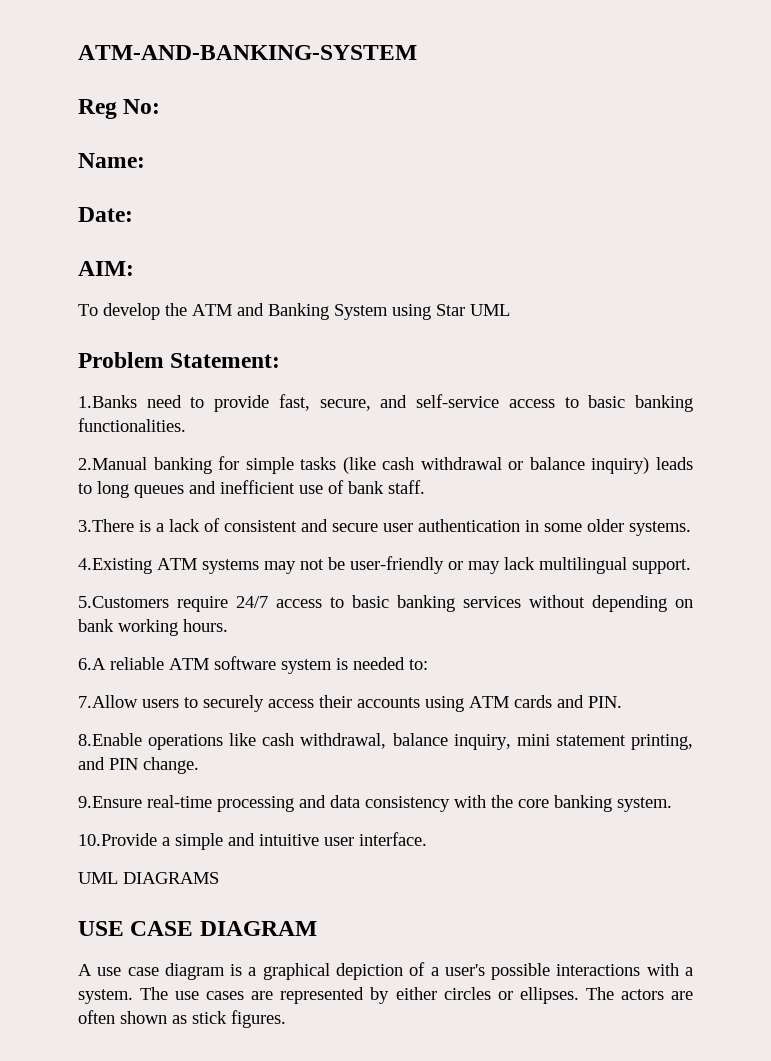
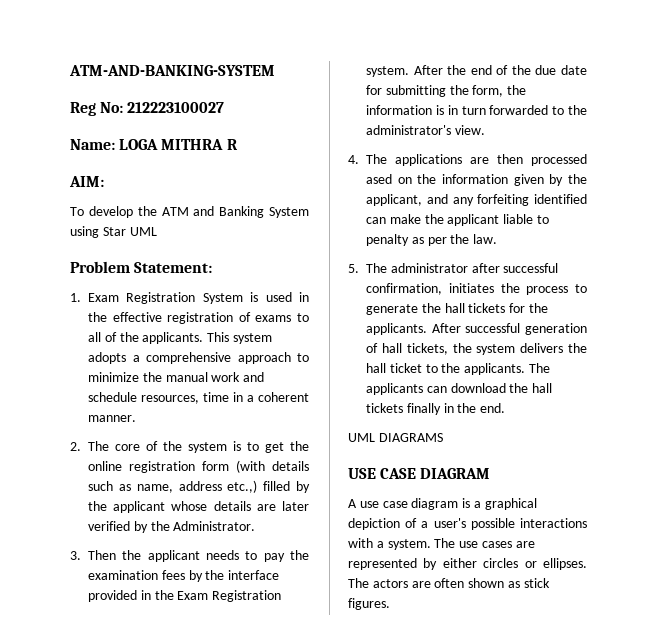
- Reg No:
+ Reg No: 212223100027
- Name:
- Date:
+ Name: LOGA MITHRA R
- 1.Banks need to provide fast, secure, and self-service access to basic banking functionalities.
- 2.Manual banking for simple tasks (like cash withdrawal or balance inquiry) leads to long queues and inefficient use of bank staff.
- 3.There is a lack of consistent and secure user authentication in some older systems.
- 4.Existing ATM systems may not be user-friendly or may lack multilingual support.
- 5.Customers require 24/7 access to basic banking services without depending on bank working hours.
- 6.A reliable ATM software system is needed to:
- 7.Allow users to securely access their accounts using ATM cards and PIN.
- 8.Enable operations like cash withdrawal, balance inquiry, mini statement printing, and PIN change.
- 9.Ensure real-time processing and data consistency with the core banking system.
- 10.Provide a simple and intuitive user interface.
+ 1. Exam Registration System is used in the effective registration of exams to all of the applicants. This system adopts a comprehensive approach to minimize the manual work and schedule resources, time in a coherent manner.
+ 2. The core of the system is to get the online registration form (with details such as name, address etc.,) filled by the applicant whose details are later verified by the Administrator.
+ 3. Then the applicant needs to pay the examination fees by the interface provided in the Exam Registration system. After the end of the due date for submitting the form, the information is in turn forwarded to the administrator's view.
+ 4. The applications are then processed ased on the information given by the applicant, and any forfeiting identified can make the applicant liable to penalty as per the law.
+ 5. The administrator after successful confirmation, initiates the process to generate the hall tickets for the applicants. After successful generation of hall tickets, the system delivers the hall ticket to the applicants. The applicants can download the hall tickets finally in the end.

